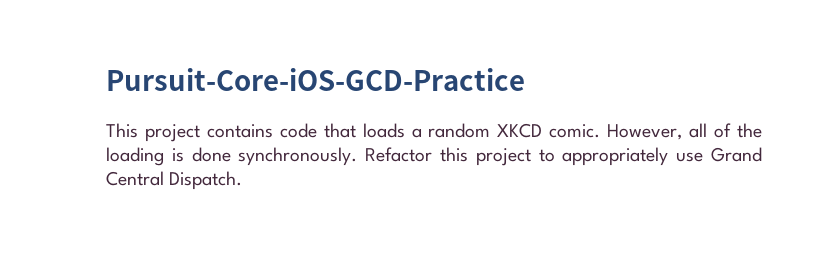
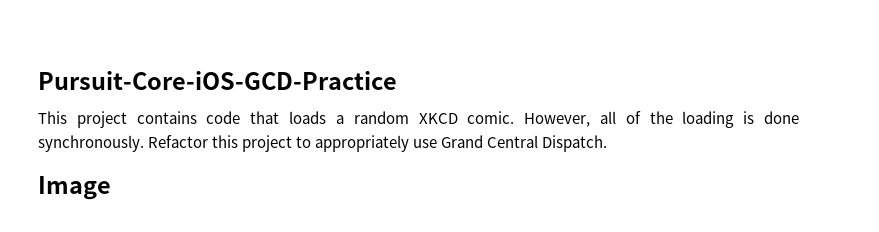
+ Image

